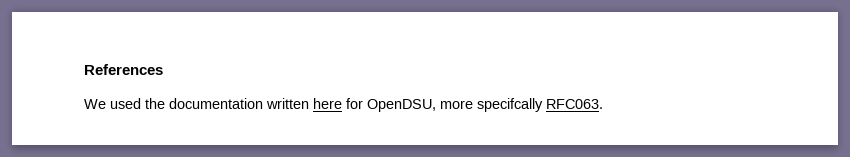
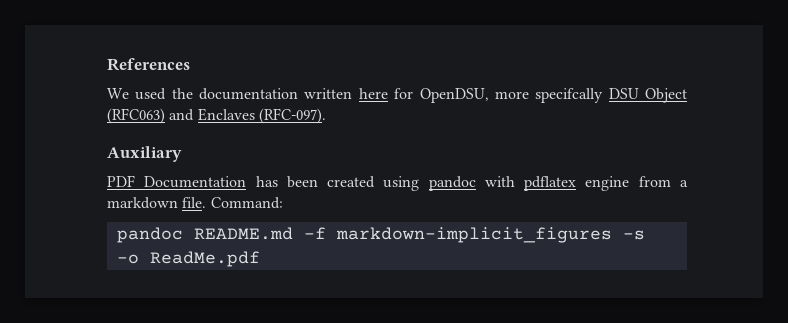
- We used the documentation written here for OpenDSU, more specifcally RFC063.
+ We used the documentation written here for OpenDSU, more specifcally DSU Object (RFC063) and Enclaves (RFC-097).
+ Auxiliary
+ PDF Documentation has been created using pandoc with pdflatex engine from a markdown file. Command:
+ pandoc README.md -f markdown-implicit_figures -s -o ReadMe.pdf

